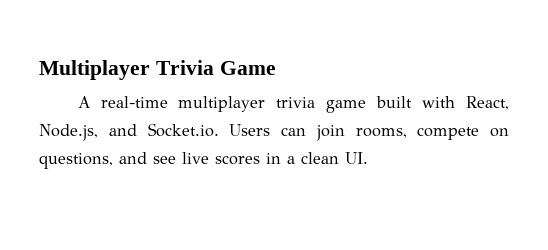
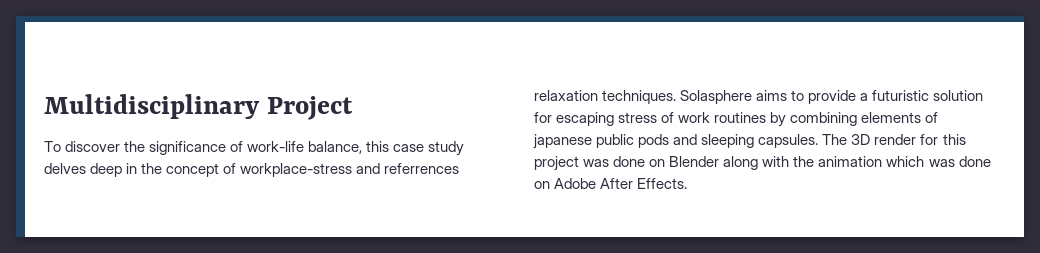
- Multiplayer Trivia Game
- A real-time multiplayer trivia game built with React, Node.js, and Socket.io. Users can join rooms, compete on questions, and see live scores in a clean UI.
+ Multidisciplinary Project
+ To discover the significance of work-life balance, this case study delves deep in the concept of workplace-stress and referrences relaxation techniques. Solasphere aims to provide a futuristic solution for escaping stress of work routines by combining elements of japanese public pods and sleeping capsules. The 3D render for this project was done on Blender along with the animation which was done on Adobe After Effects.

